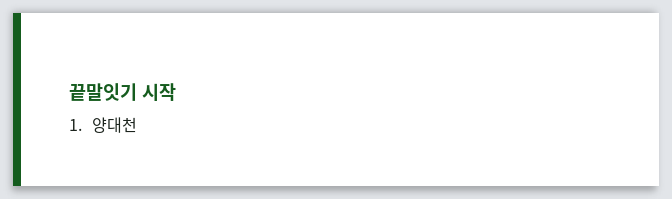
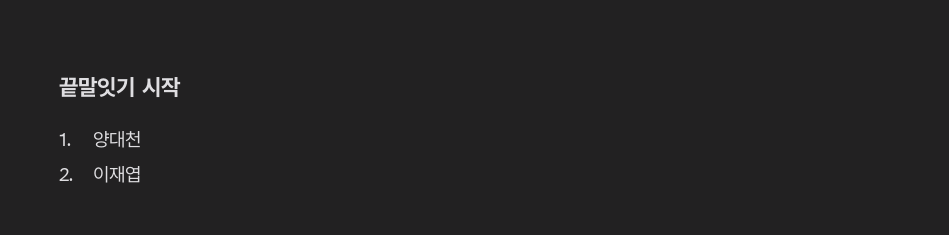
+ 2. 이재엽

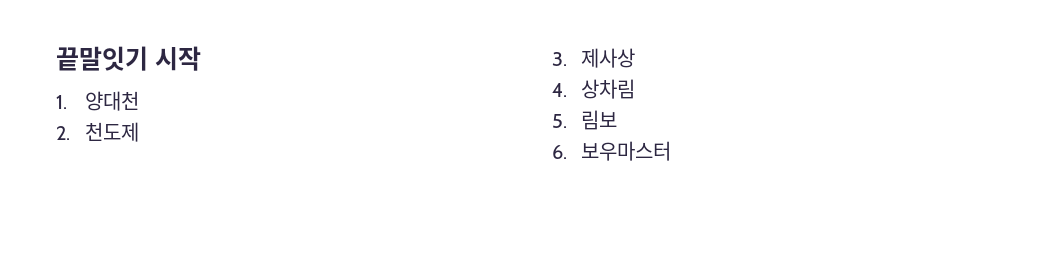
- 2. 이재엽
+ 2. 천도제
+ 3. 제사상
+ 4. 상차림
+ 5. 림보
+ 6. 보우마스터

